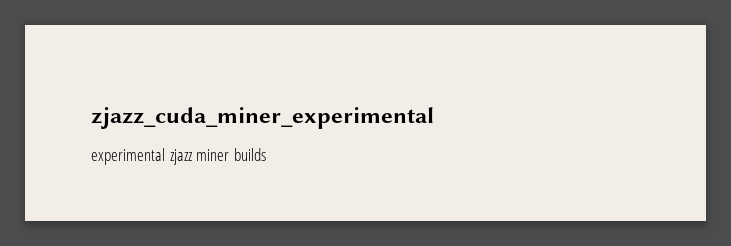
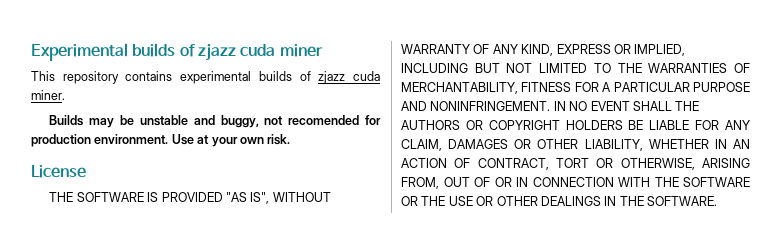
- zjazz_cuda_miner_experimental
- experimental zjazz miner builds
+ Experimental builds of zjazz cuda miner
+ This repository contains experimental builds of zjazz cuda miner.
+ Builds may be unstable and buggy, not recomended for production environment. Use at your own risk.
+ License
+ THE SOFTWARE IS PROVIDED "AS IS", WITHOUT WARRANTY OF ANY KIND, EXPRESS OR IMPLIED, INCLUDING BUT NOT LIMITED TO THE WARRANTIES OF MERCHANTABILITY, FITNESS FOR A PARTICULAR PURPOSE AND NONINFRINGEMENT. IN NO EVENT SHALL THE AUTHORS OR COPYRIGHT HOLDERS BE LIABLE FOR ANY CLAIM, DAMAGES OR OTHER LIABILITY, WHETHER IN AN ACTION OF CONTRACT, TORT OR OTHERWISE, ARISING FROM, OUT OF OR IN CONNECTION WITH THE SOFTWARE OR THE USE OR OTHER DEALINGS IN THE SOFTWARE.

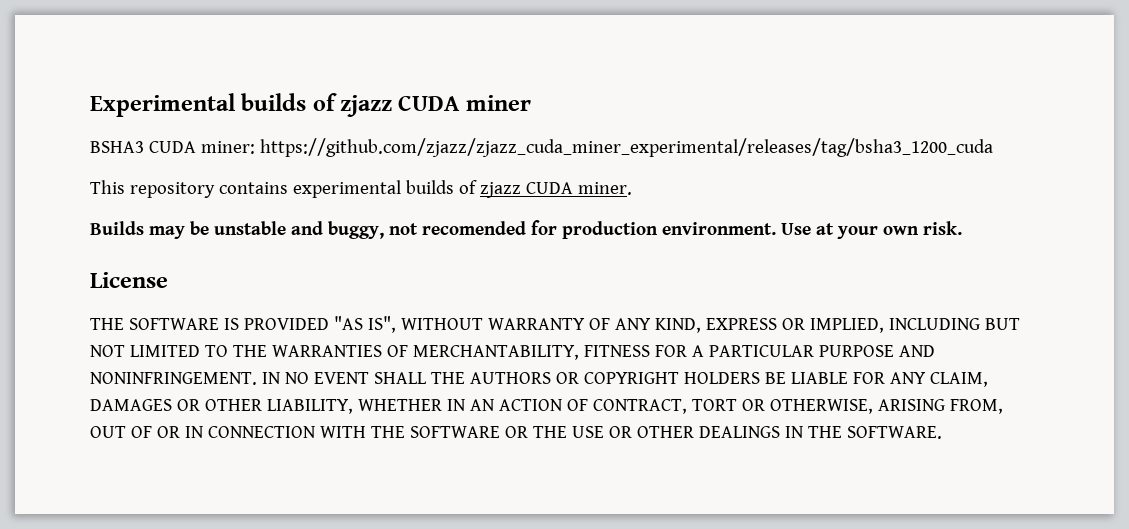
- Experimental builds of zjazz cuda miner
+ Experimental builds of zjazz CUDA miner
+ BSHA3 CUDA miner: https://github.com/zjazz/zjazz_cuda_miner_experimental/releases/tag/bsha3_1200_cuda
- This repository contains experimental builds of zjazz cuda miner.
+ This repository contains experimental builds of zjazz CUDA miner.

